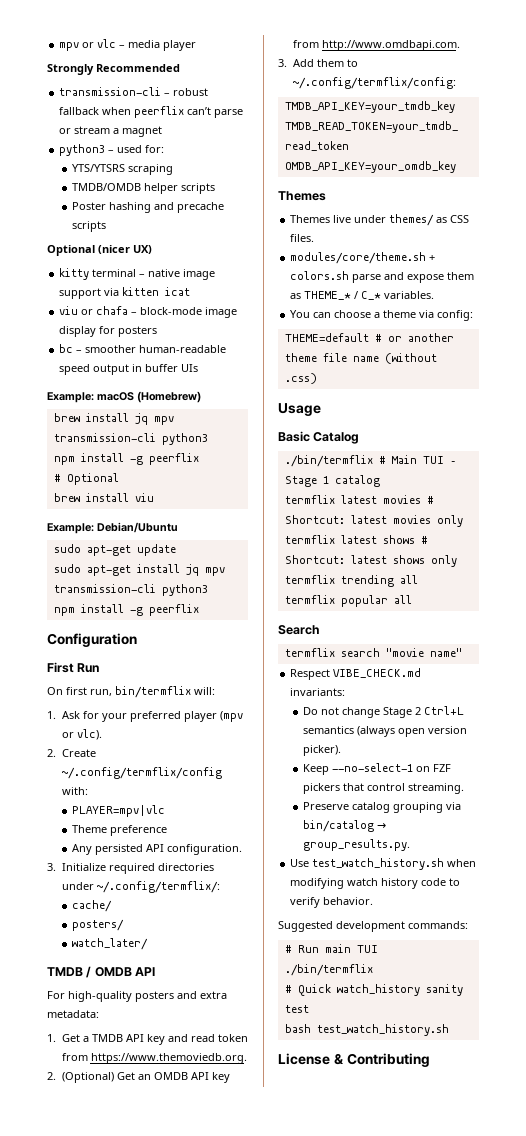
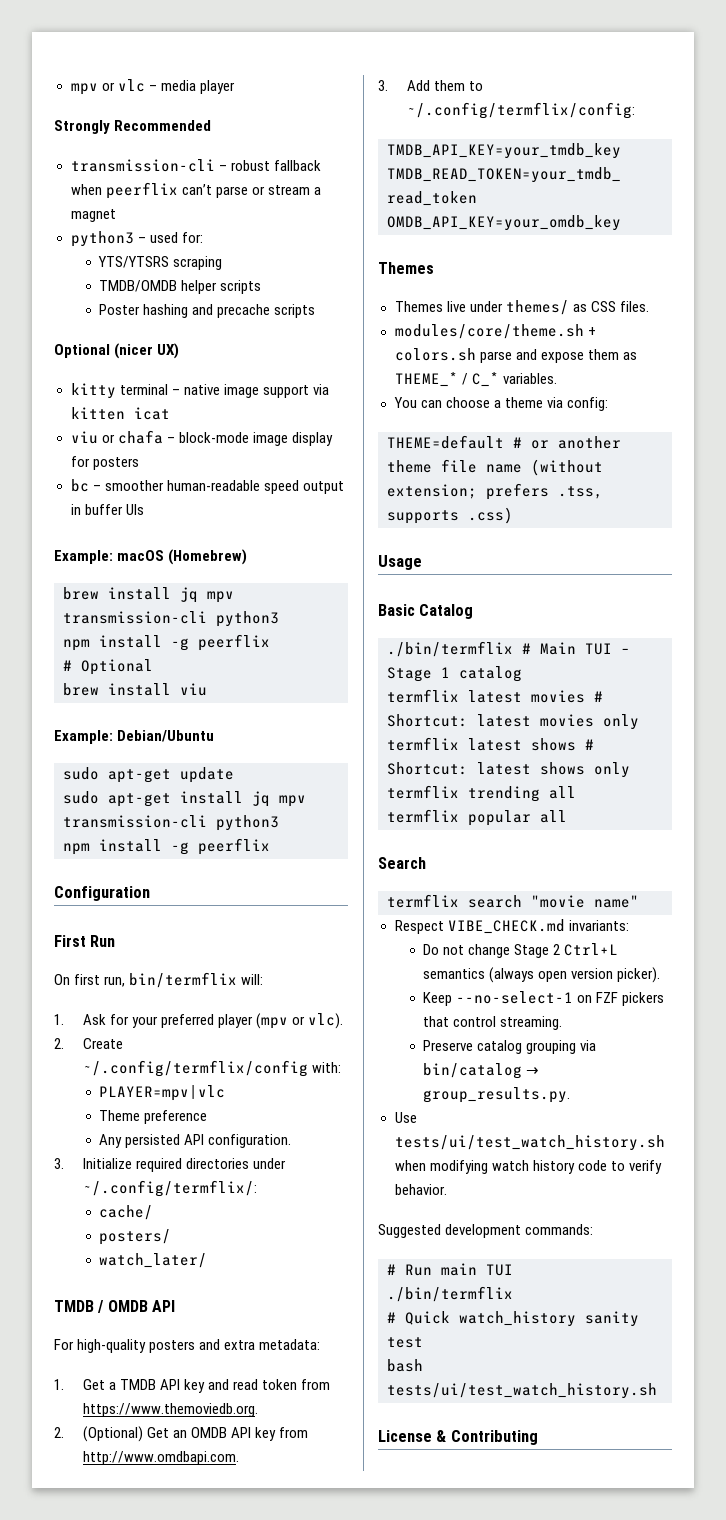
- THEME=default # or another theme file name (without .css)
+ THEME=default # or another theme file name (without extension; prefers .tss, supports .css)
- Use test_watch_history.sh when modifying watch history code to verify behavior.
+ Use tests/ui/test_watch_history.sh when modifying watch history code to verify behavior.
- bash test_watch_history.sh
+ bash tests/ui/test_watch_history.sh

